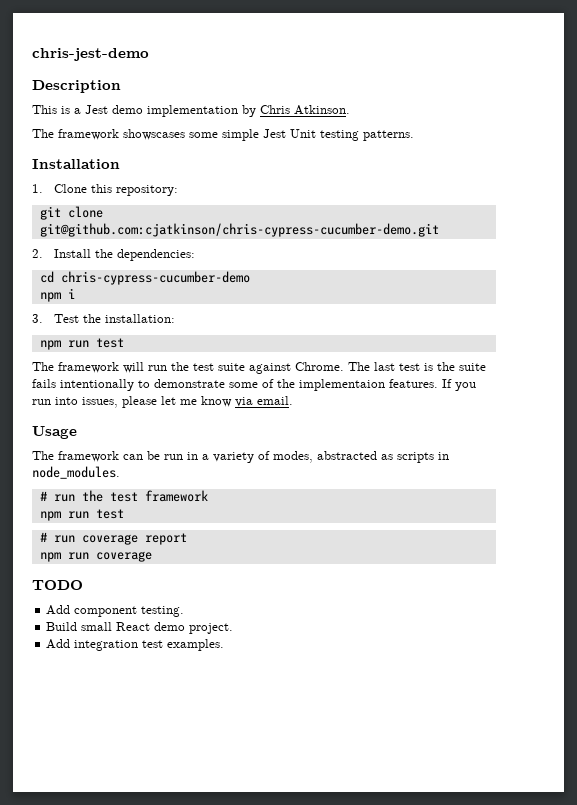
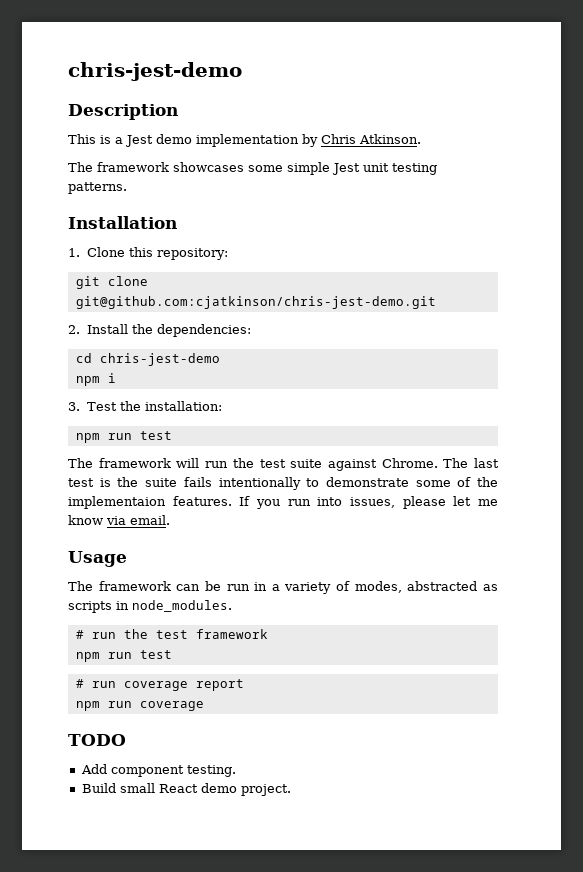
- The framework showscases some simple Jest Unit testing patterns.
+ The framework showcases some simple Jest unit testing patterns.
- git clone git@github.com:cjatkinson/chris-cypress-cucumber-demo.git
+ git clone git@github.com:cjatkinson/chris-jest-demo.git
- cd chris-cypress-cucumber-demo
+ cd chris-jest-demo
- Add integration test examples.

